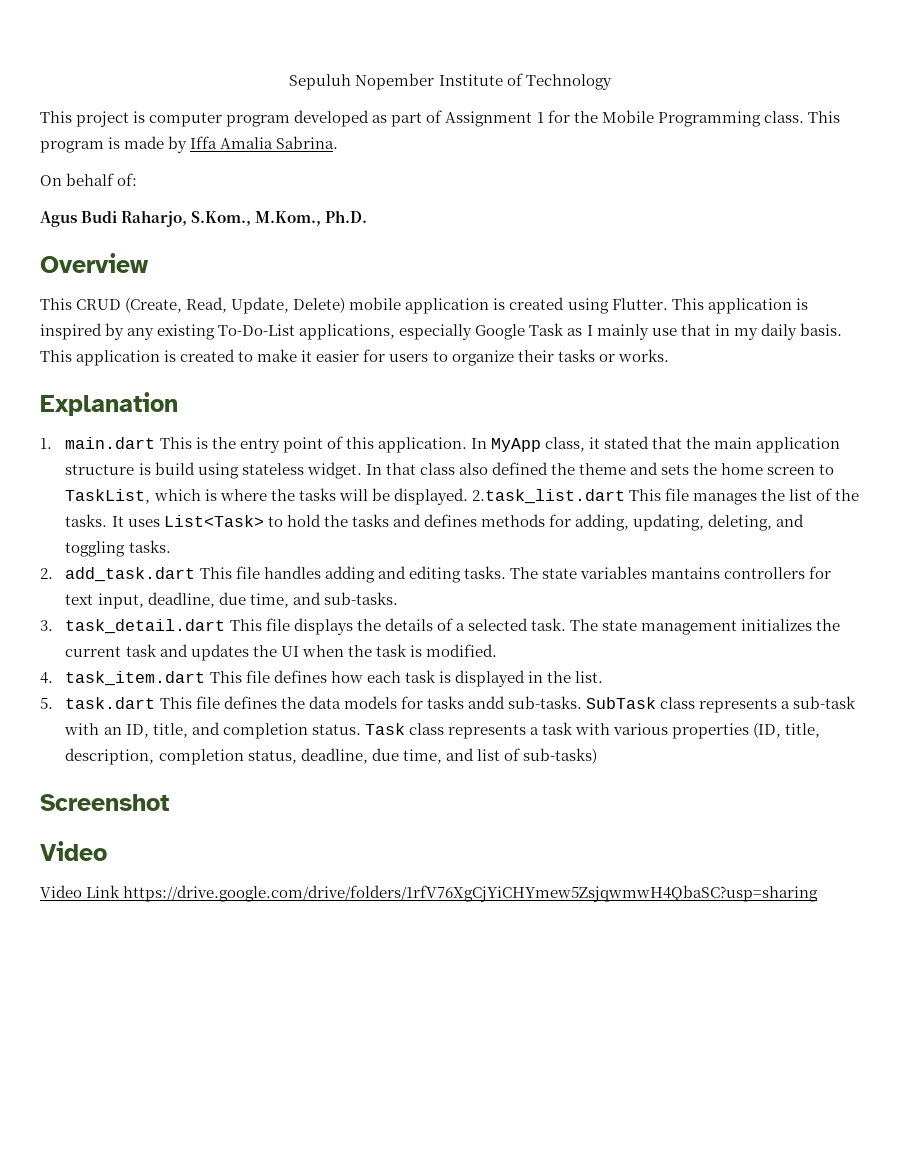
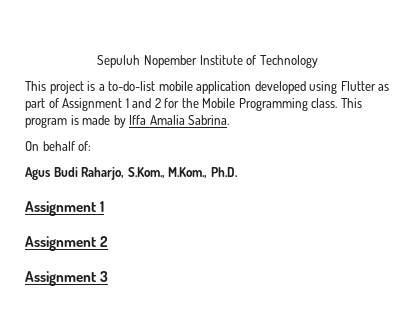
- This project is computer program developed as part of Assignment 1 for the Mobile Programming class.
+ This project is a to-do-list mobile application developed using Flutter as part of Assignment 1 and 2 for the Mobile Programming class.
  Agus Budi Raharjo, S.Kom., M.Kom., Ph.D.
- Overview
- This CRUD (Create, Read, Update, Delete) mobile application is created using Flutter. This application is inspired by any existing To-Do-List applications, especially Google Task as I mainly use that in my daily basis. This application is created to make it easier for users to organize their tasks or works.
- Explanation
- 1. main.dart This is the entry point of this application. In MyApp class, it stated that the main application structure is build using stateless widget. In that class also defined the theme and sets the home screen to TaskList, which is where the tasks will be displayed. 2.task_list.dart This file manages the list of the tasks. It uses List<Task> to hold the tasks and defines methods for adding, updating, deleting, and toggling tasks.
- 2. add_task.dart This file handles adding and editing tasks. The state variables mantains controllers for text input, deadline, due time, and sub-tasks.
- 3. task_detail.dart This file displays the details of a selected task. The state management initializes the current task and updates the UI when the task is modified.
- 4. task_item.dart This file defines how each task is displayed in the list.
- 5. task.dart This file defines the data models for tasks andd sub-tasks. SubTask class represents a sub-task with an ID, title, and completion status. Task class represents a task with various properties (ID, title, description, completion status, deadline, due time, and list of sub-tasks)
- Screenshot
- Video
- Video Link https://drive.google.com/drive/folders/1rfV76XgCjYiCHYmew5ZsjqwmwH4QbaSC?usp=sharing
+ Assignment 1
+ Assignment 2
+ Assignment 3

